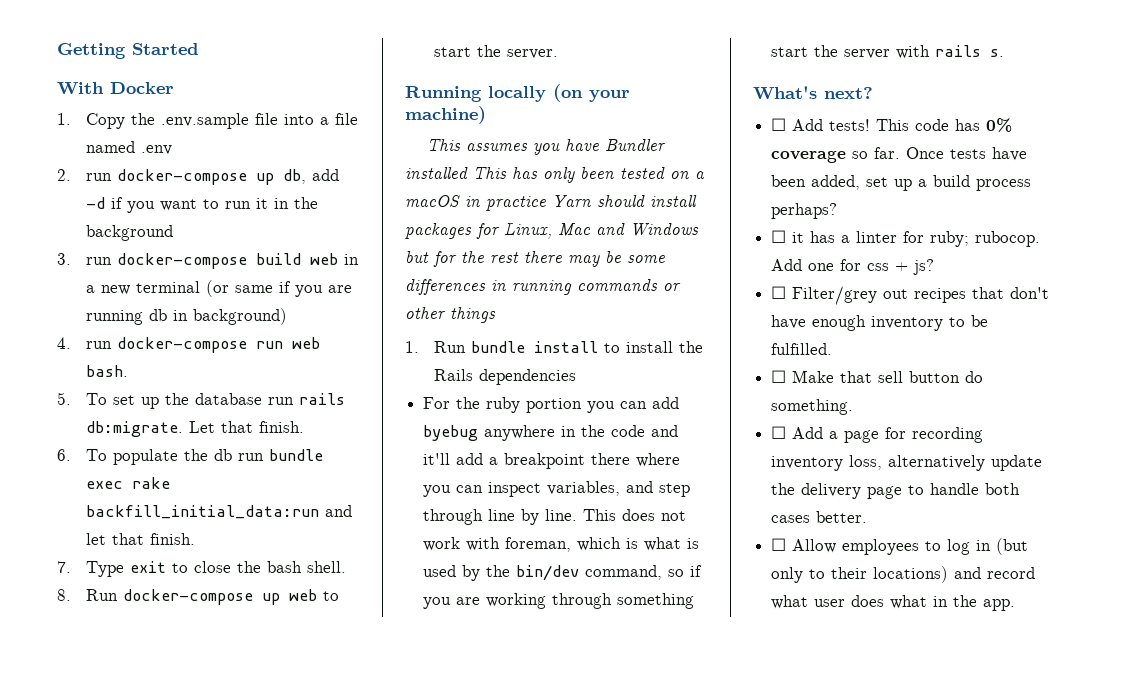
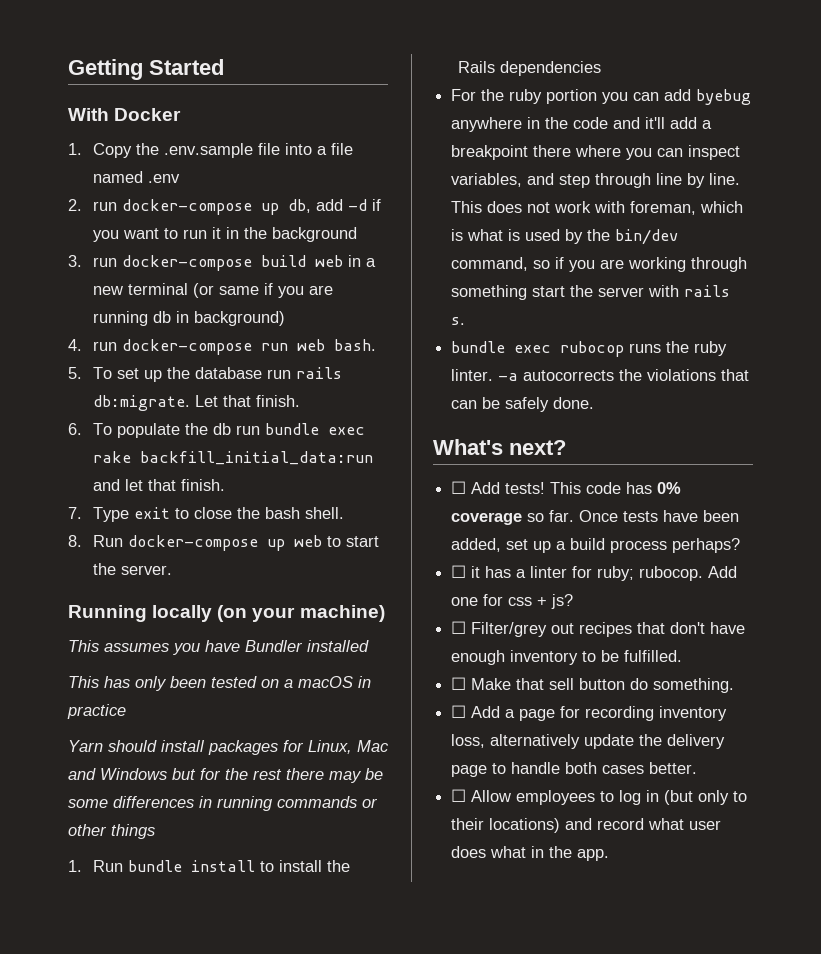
- This assumes you have Bundler installed This has only been tested on a macOS in practice Yarn should install packages for Linux, Mac and Windows but for the rest there may be some differences in running commands or other things
+ This assumes you have Bundler installed
+ This has only been tested on a macOS in practice
+ Yarn should install packages for Linux, Mac and Windows but for the rest there may be some differences in running commands or other things
+ bundle exec rubocop runs the ruby linter. -a autocorrects the violations that can be safely done.

